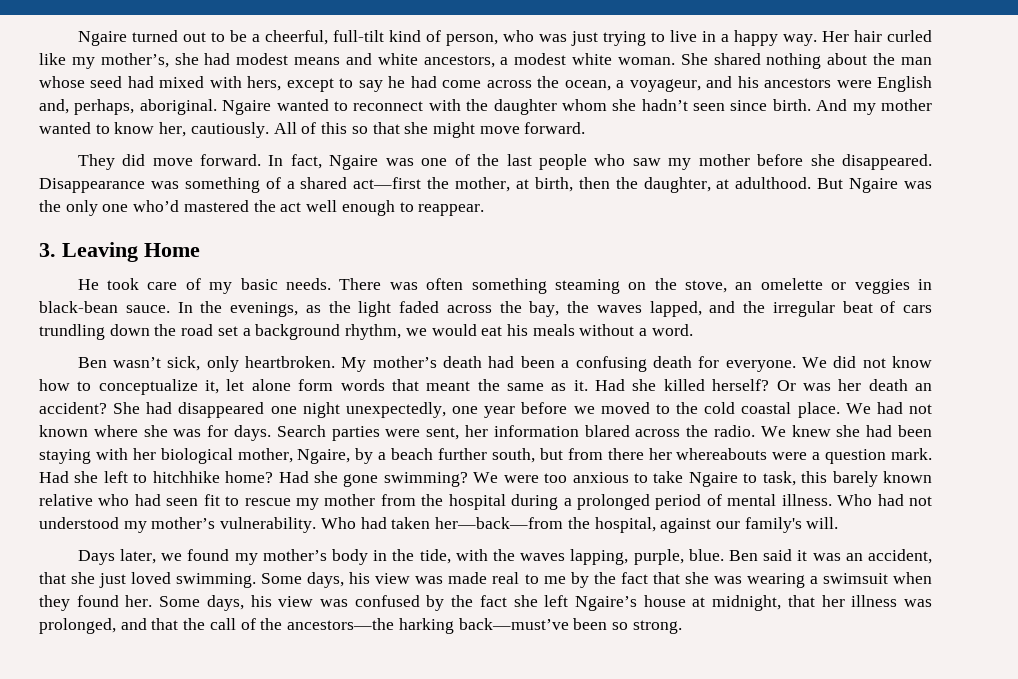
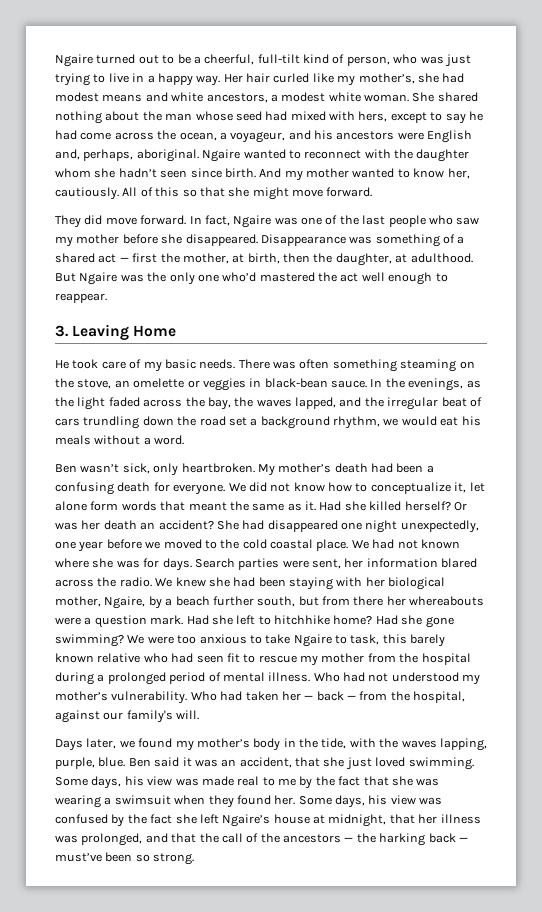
- Disappearance was something of a shared act—first the mother, at birth, then the daughter, at adulthood.
+ Disappearance was something of a shared act — first the mother, at birth, then the daughter, at adulthood.
- Who had taken her—back—from the hospital, against our family's will.
+ Who had taken her — back — from the hospital, against our family's will.
- Some days, his view was confused by the fact she left Ngaire’s house at midnight, that her illness was prolonged, and that the call of the ancestors—the harking back—must’ve been so strong.
+ Some days, his view was confused by the fact she left Ngaire’s house at midnight, that her illness was prolonged, and that the call of the ancestors — the harking back — must’ve been so strong.

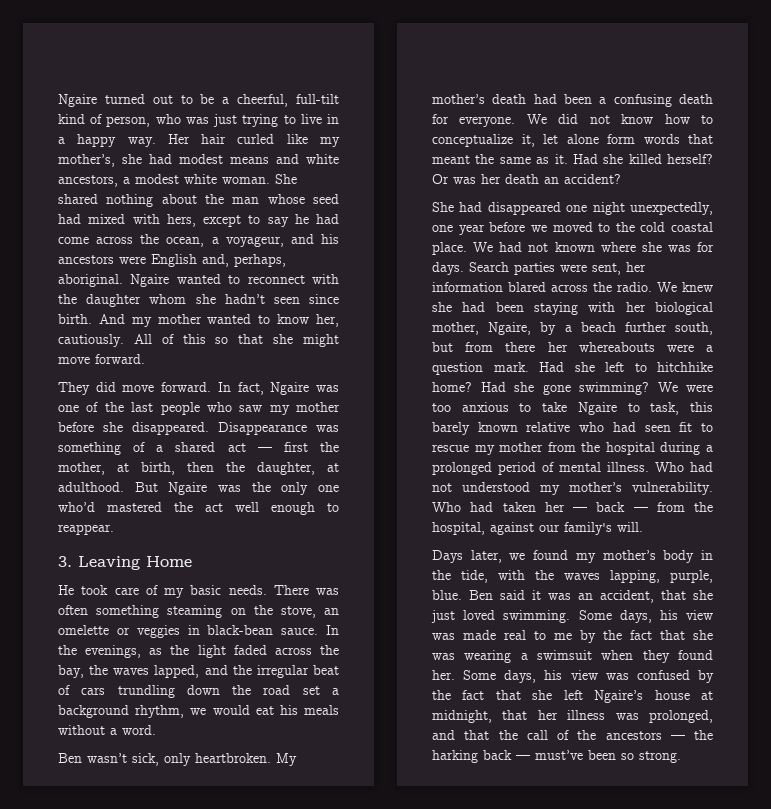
- Or was her death an accident? She had disappeared one night unexpectedly, one year before we moved to the cold coastal place.
+ Or was her death an accident?
+ She had disappeared one night unexpectedly, one year before we moved to the cold coastal place.
- Some days, his view was confused by the fact she left Ngaire’s house at midnight, that her illness was prolonged, and that the call of the ancestors — the harking back — must’ve been so strong.
+ Some days, his view was confused by the fact that she left Ngaire’s house at midnight, that her illness was prolonged, and that the call of the ancestors — the harking back — must’ve been so strong.

